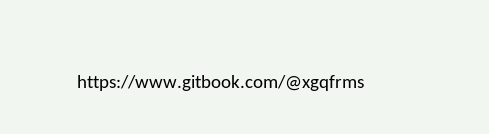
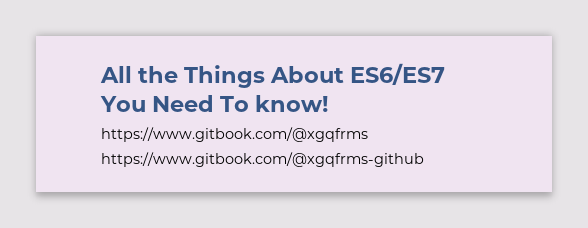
+ All the Things About ES6/ES7 You Need To know!
+ https://www.gitbook.com/@xgqfrms-github

